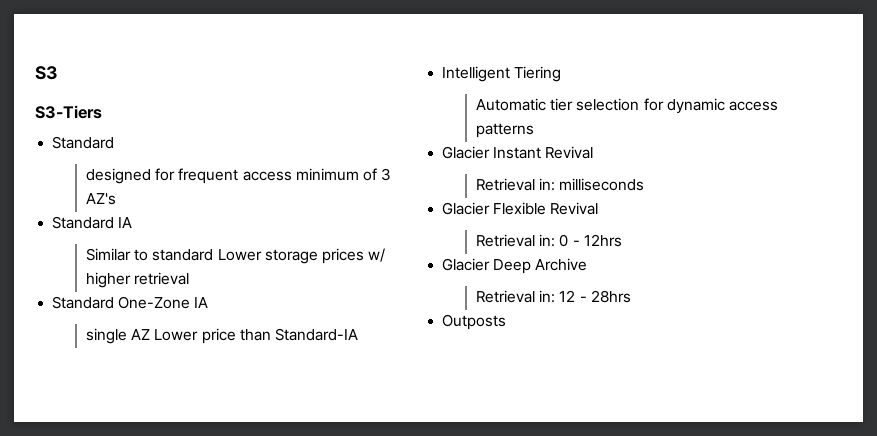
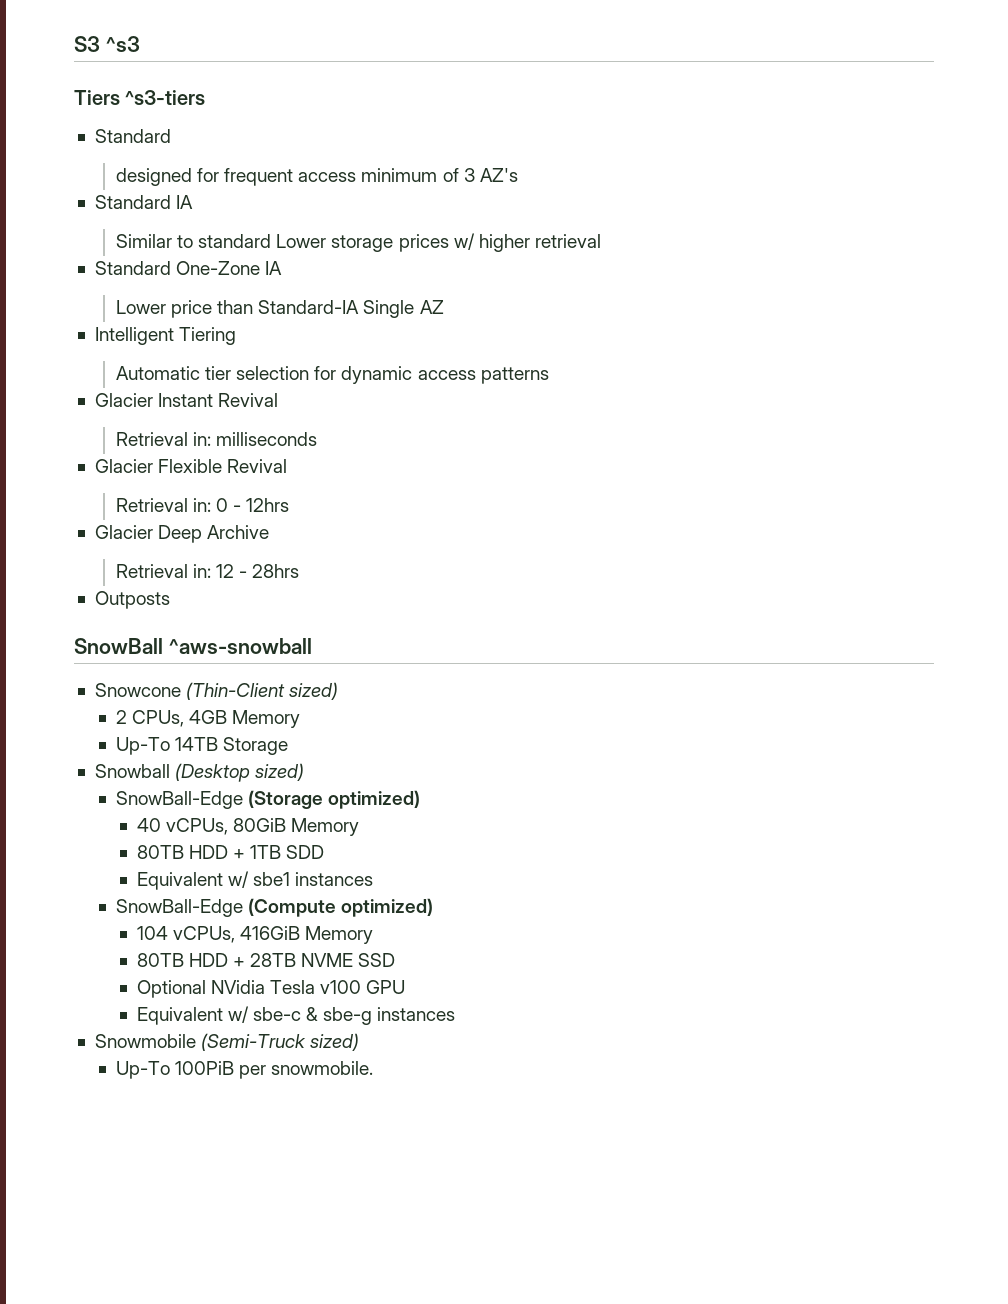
- S3
- S3-Tiers
+ S3 ^s3
+ Tiers ^s3-tiers
- single AZ Lower price than Standard-IA
+ Lower price than Standard-IA Single AZ
+ SnowBall ^aws-snowball
+ Snowcone (Thin-Client sized)
+ 2 CPUs, 4GB Memory
+ Up-To 14TB Storage
+ Snowball (Desktop sized)
+ SnowBall-Edge (Storage optimized)
+ 40 vCPUs, 80GiB Memory
+ 80TB HDD + 1TB SDD
+ Equivalent w/ sbe1 instances
+ SnowBall-Edge (Compute optimized)
+ 104 vCPUs, 416GiB Memory
+ 80TB HDD + 28TB NVME SSD
+ Optional NVidia Tesla v100 GPU
+ Equivalent w/ sbe-c & sbe-g instances
+ Snowmobile (Semi-Truck sized)
+ Up-To 100PiB per snowmobile.

